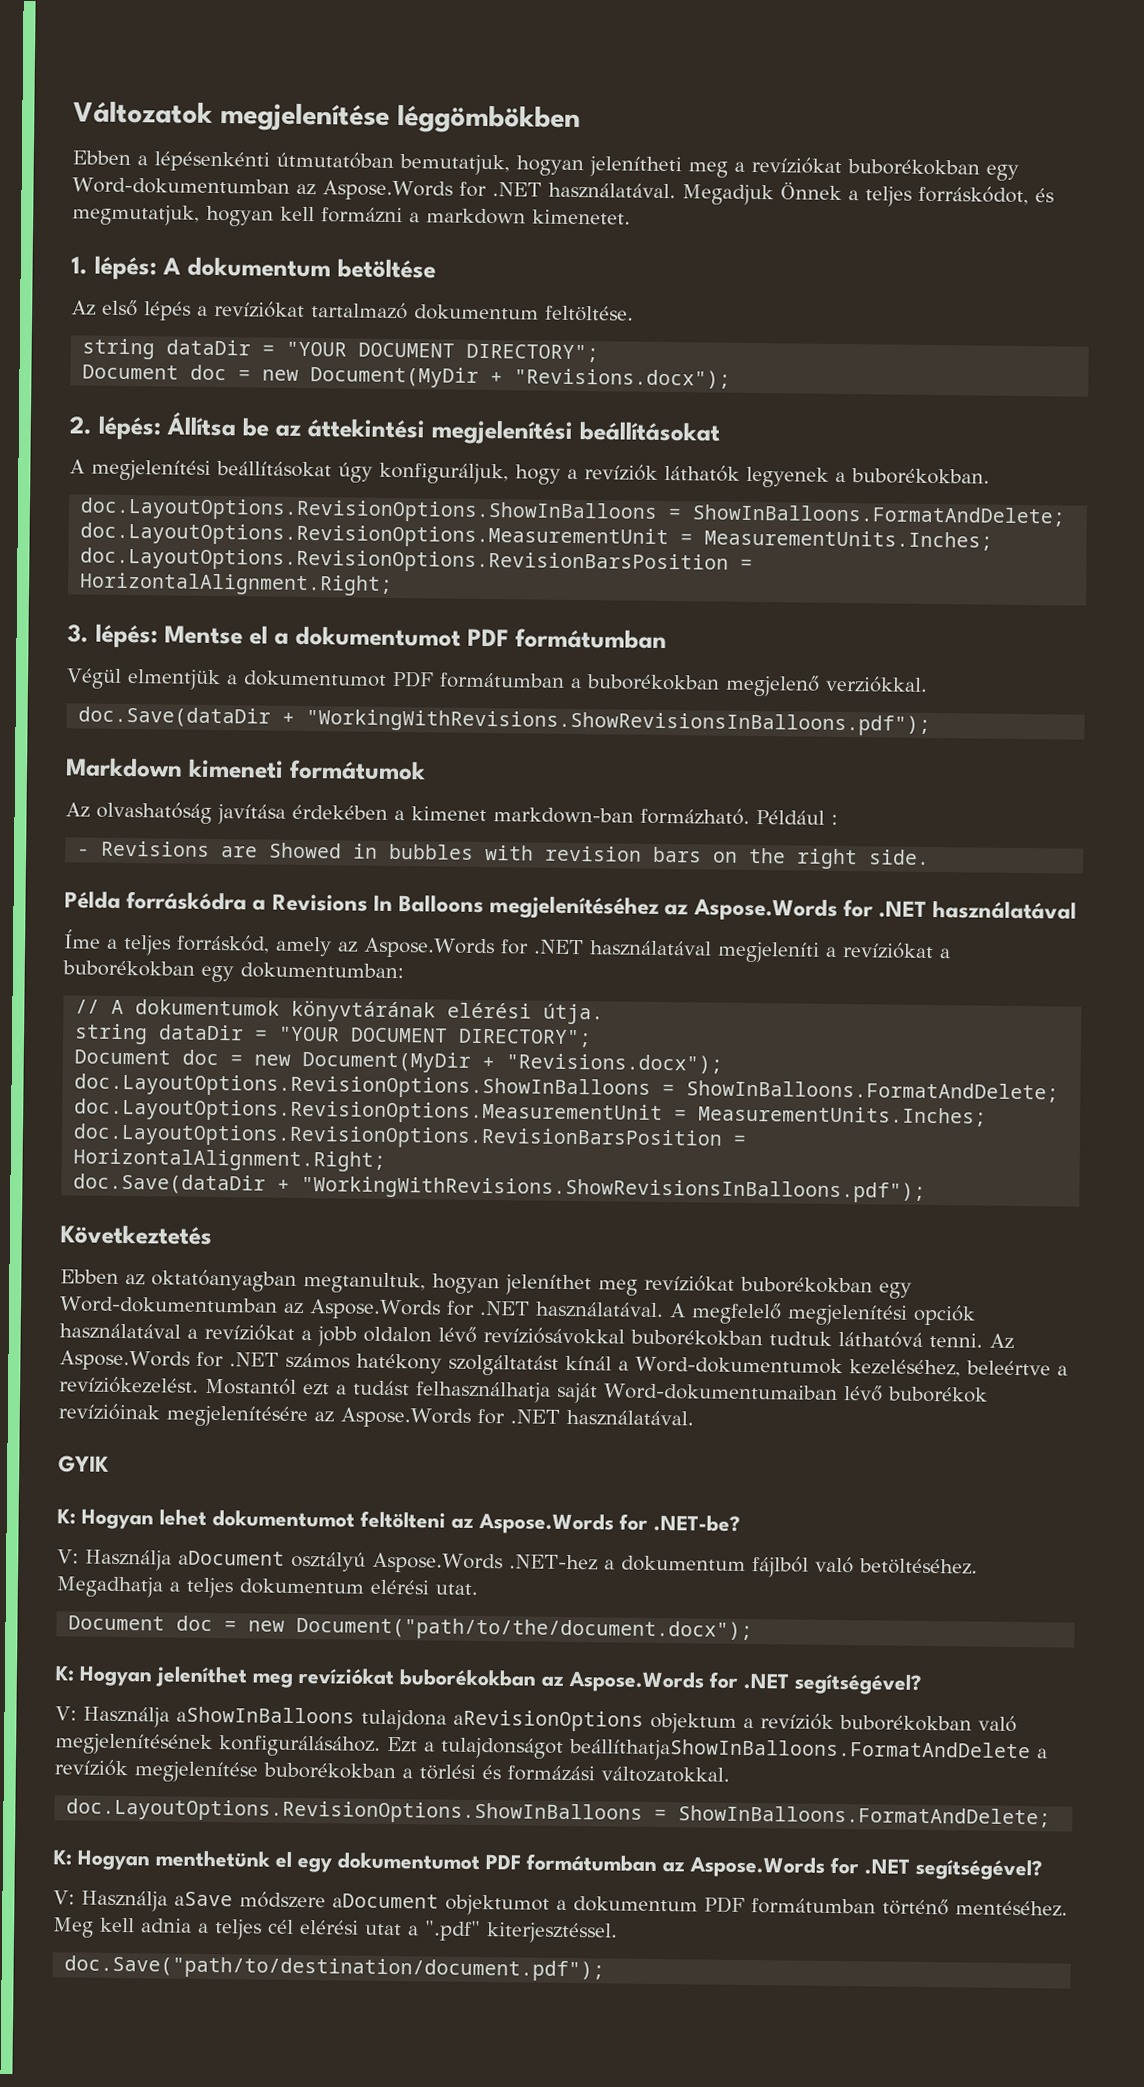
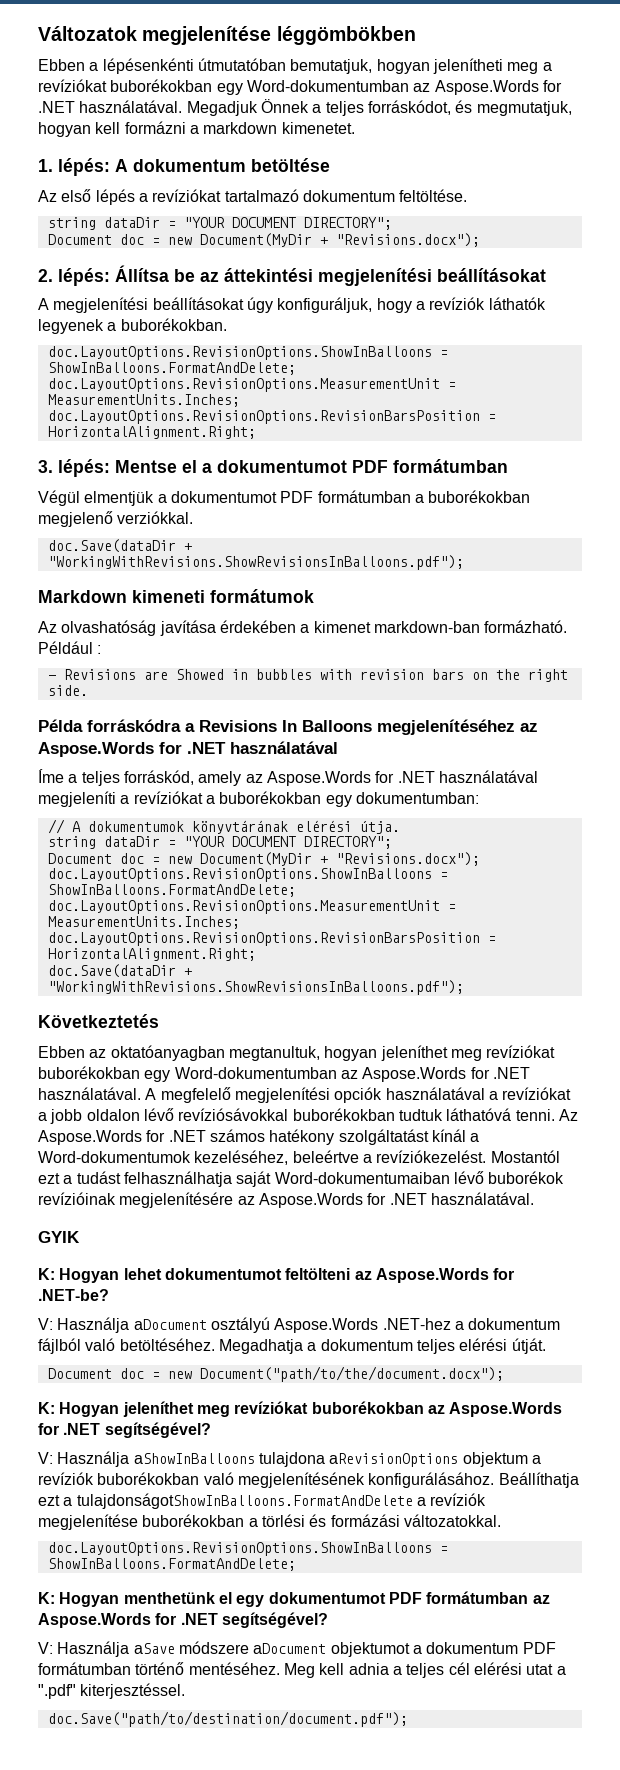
- Megadhatja a teljes dokumentum elérési utat.
+ Megadhatja a dokumentum teljes elérési útját.
- Ezt a tulajdonságot beállíthatjaShowInBalloons.FormatAndDelete a revíziók megjelenítése buborékokban a törlési és formázási változatokkal.
+ Beállíthatja ezt a tulajdonságotShowInBalloons.FormatAndDelete a revíziók megjelenítése buborékokban a törlési és formázási változatokkal.

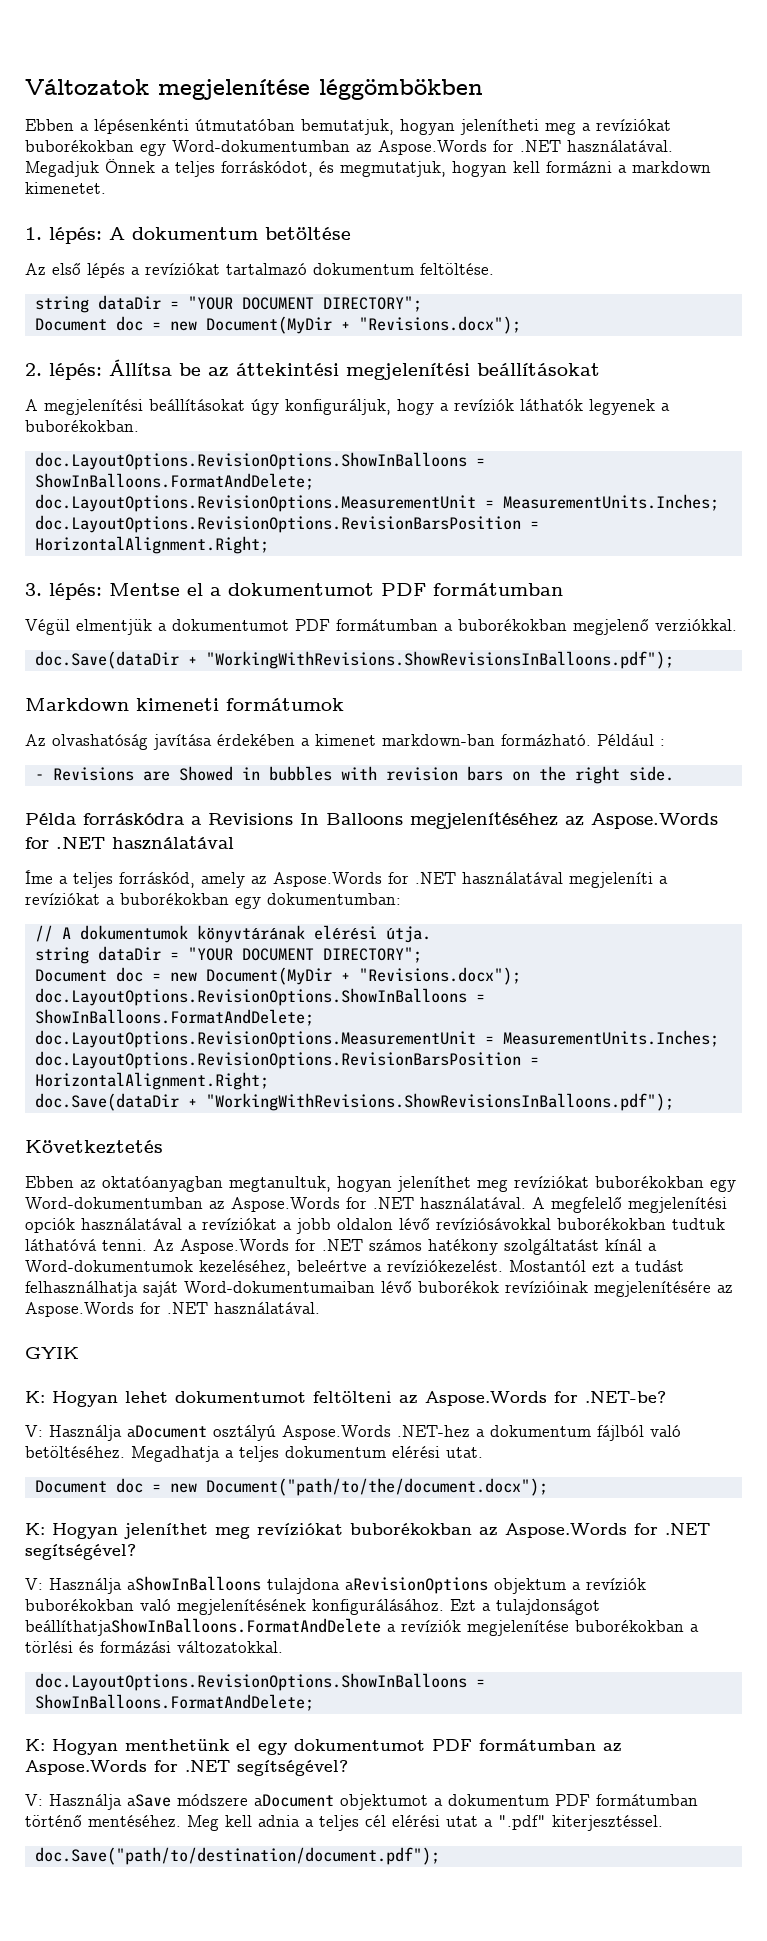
- Megadhatja a dokumentum teljes elérési útját.
+ Megadhatja a teljes dokumentum elérési utat.
- Beállíthatja ezt a tulajdonságotShowInBalloons.FormatAndDelete a revíziók megjelenítése buborékokban a törlési és formázási változatokkal.
+ Ezt a tulajdonságot beállíthatjaShowInBalloons.FormatAndDelete a revíziók megjelenítése buborékokban a törlési és formázási változatokkal.

